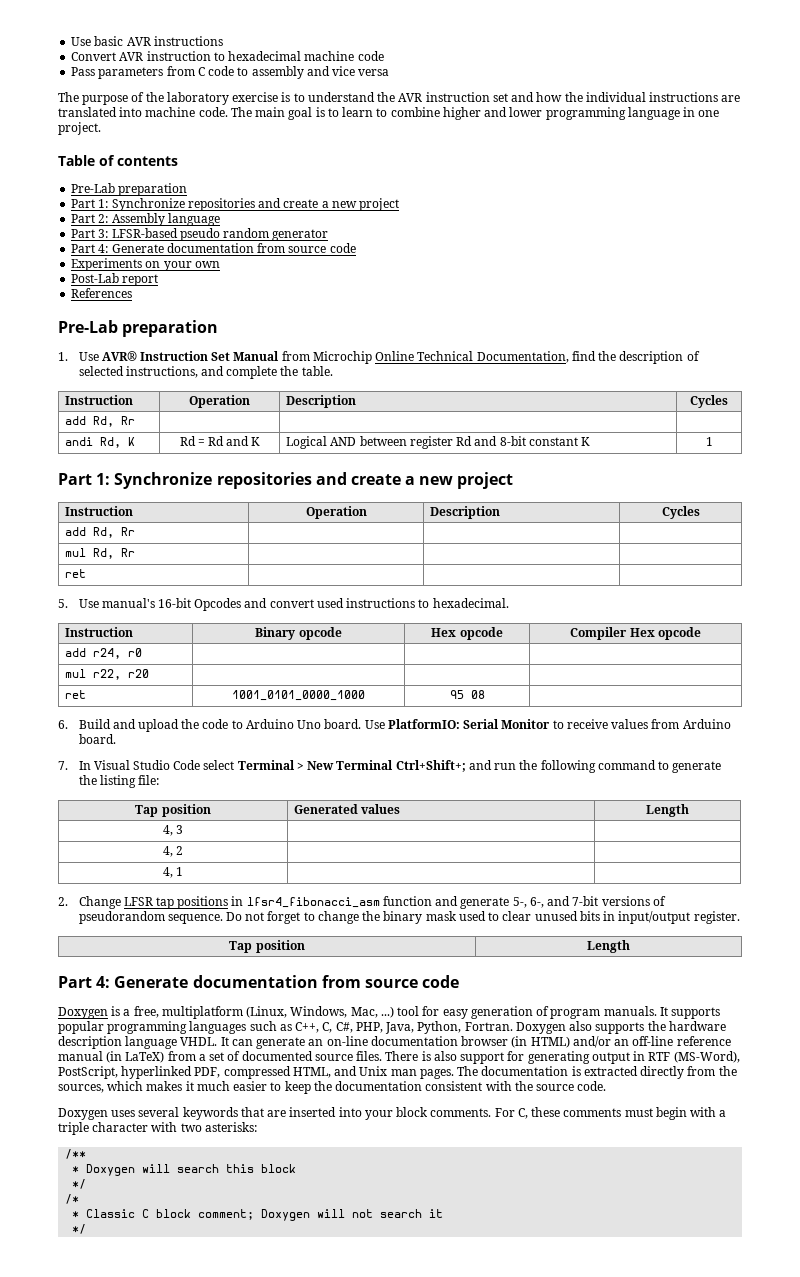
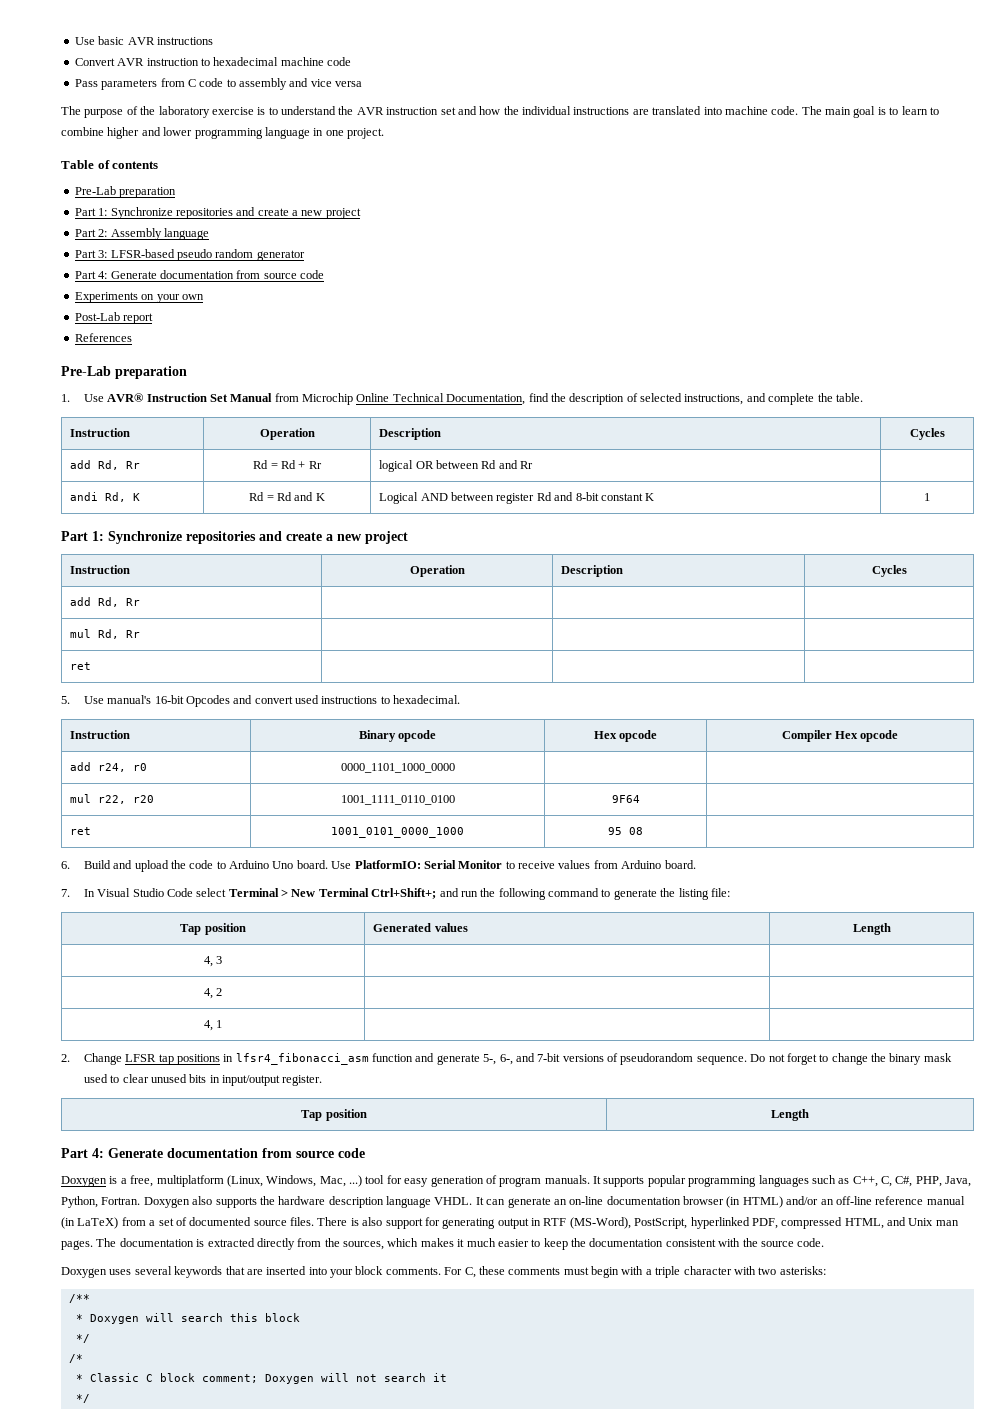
  1. Use AVR® Instruction Set Manual from Microchip Online Technical Documentation, find the description of selected instructions, and complete the table.
  Instruction | Operation | Description | Cycles
- add Rd, Rr | | |
+ add Rd, Rr | Rd = Rd + Rr | logical OR between Rd and Rr |
- add r24, r0 | | |
+ add r24, r0 | 0000_1101_1000_0000 | |
- mul r22, r20 | | |
+ mul r22, r20 | 1001_1111_0110_0100 | 9F64 |

